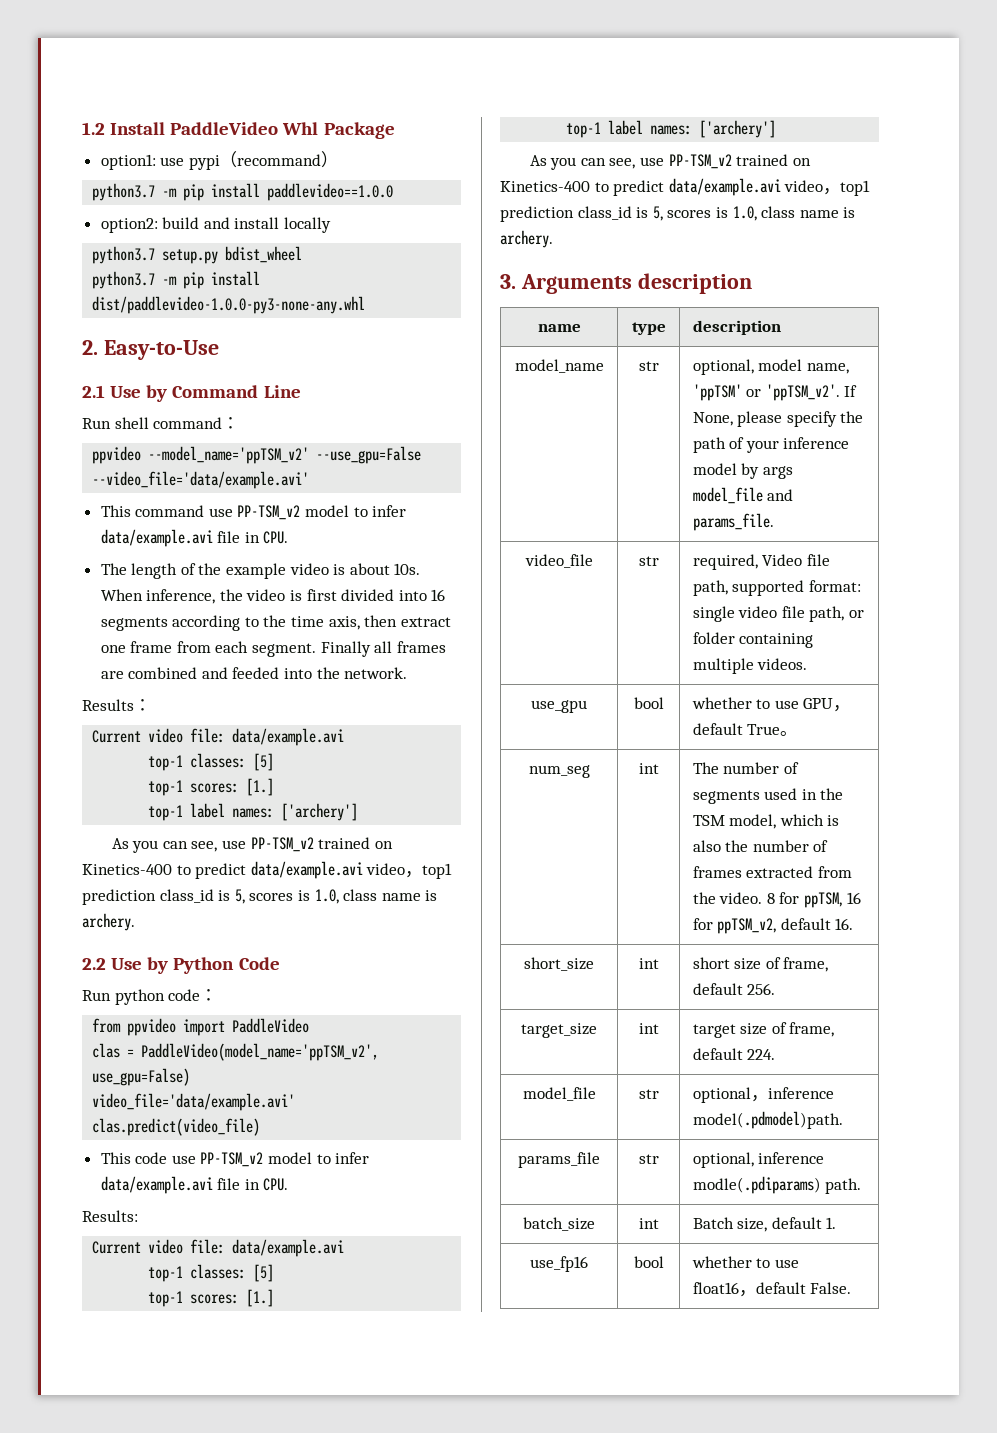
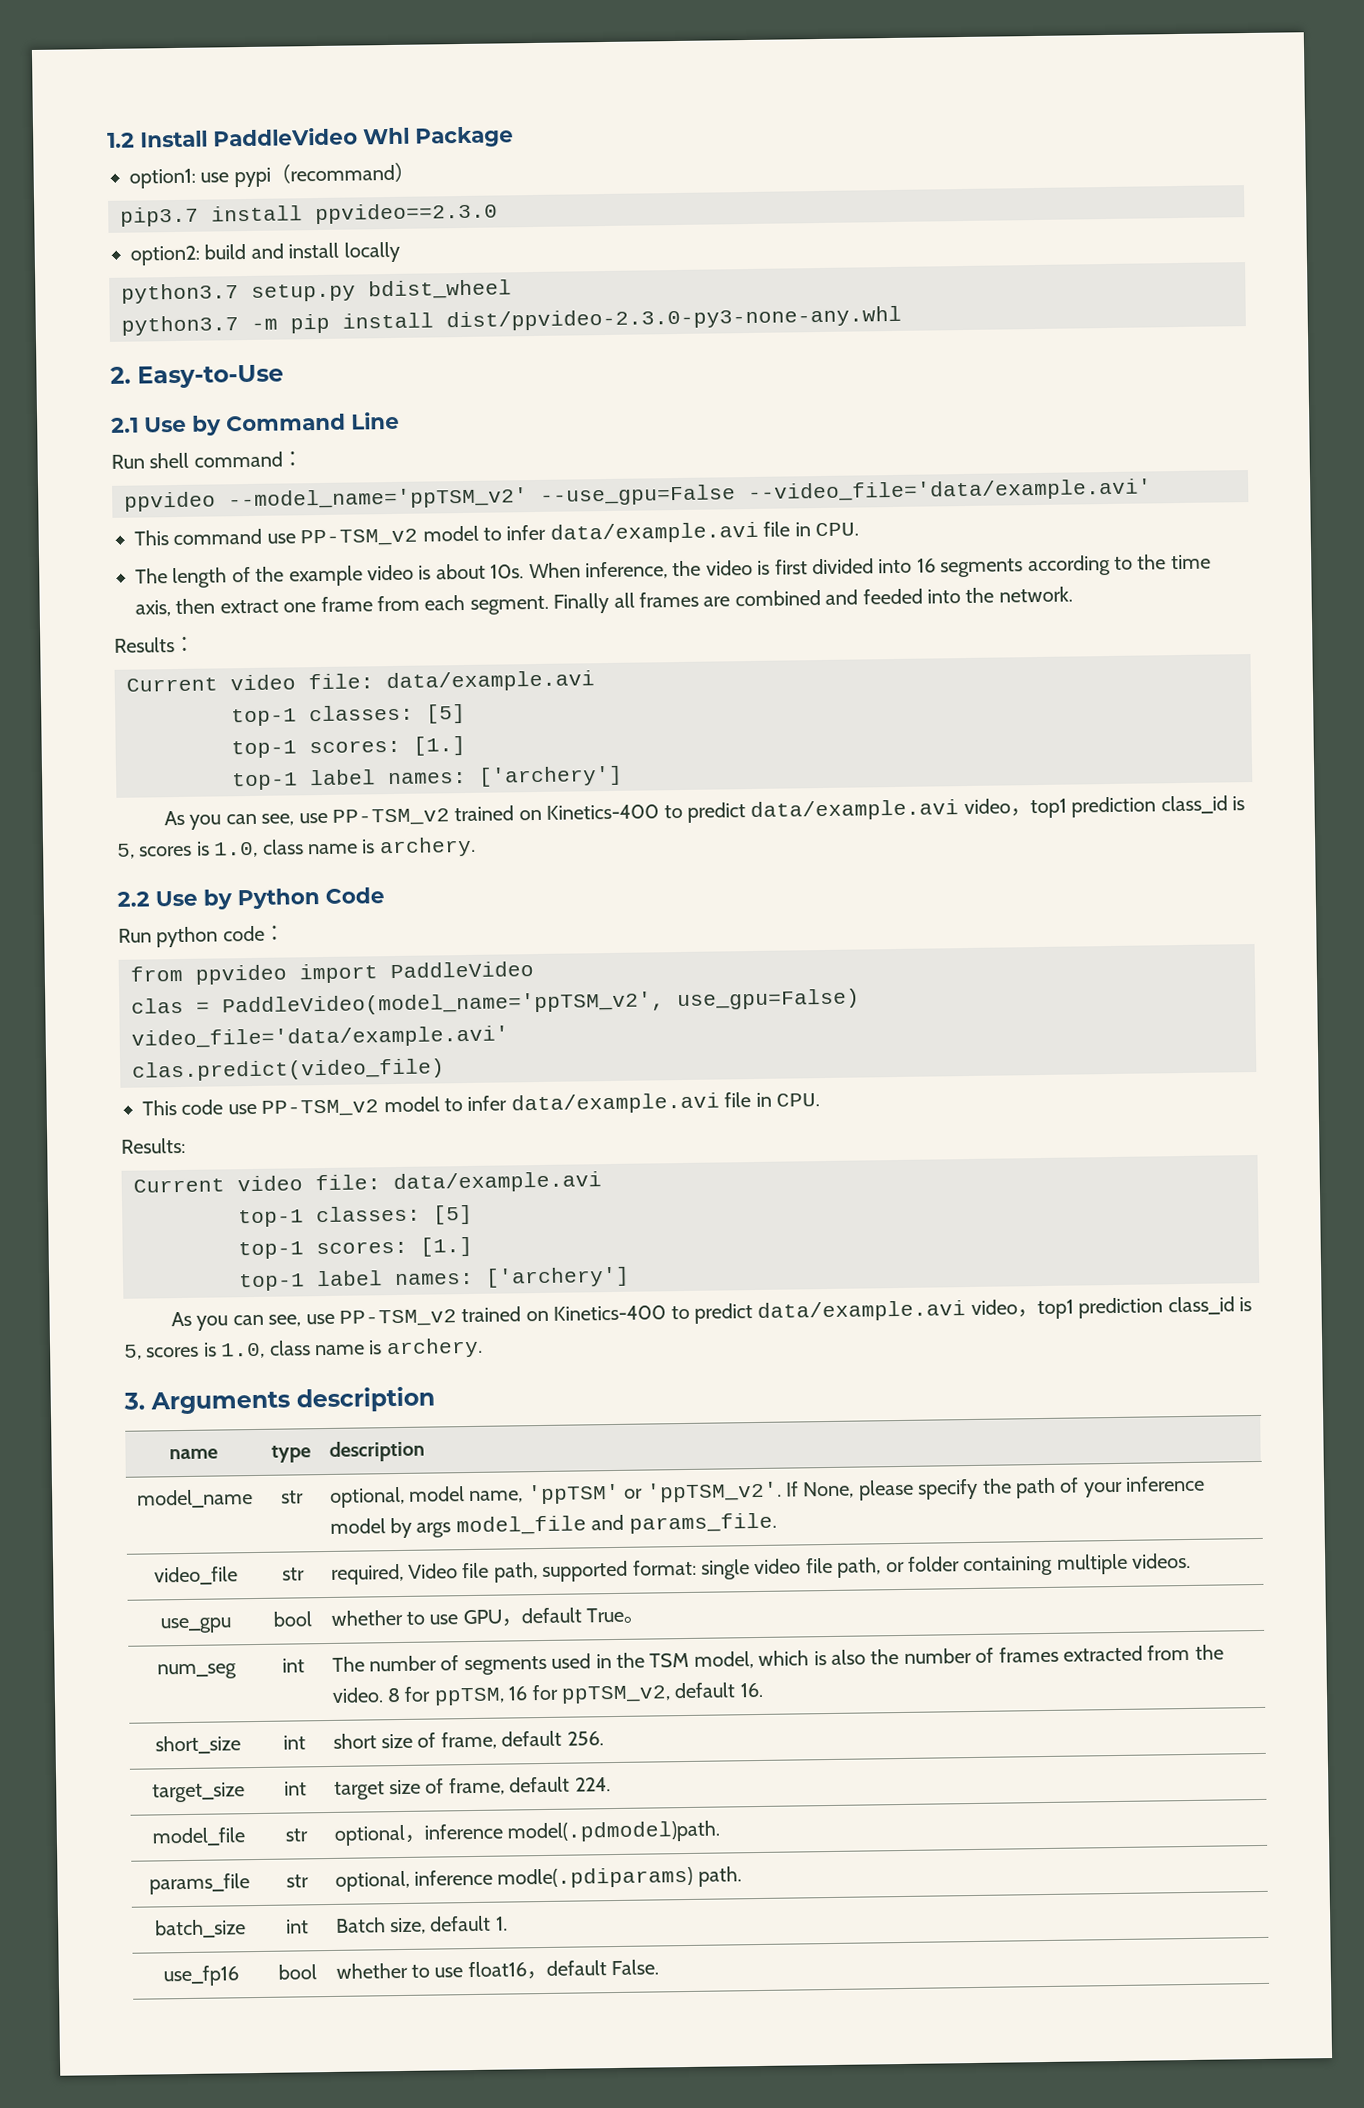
- python3.7 -m pip install paddlevideo==1.0.0
+ pip3.7 install ppvideo==2.3.0
- python3.7 -m pip install dist/paddlevideo-1.0.0-py3-none-any.whl
+ python3.7 -m pip install dist/ppvideo-2.3.0-py3-none-any.whl

